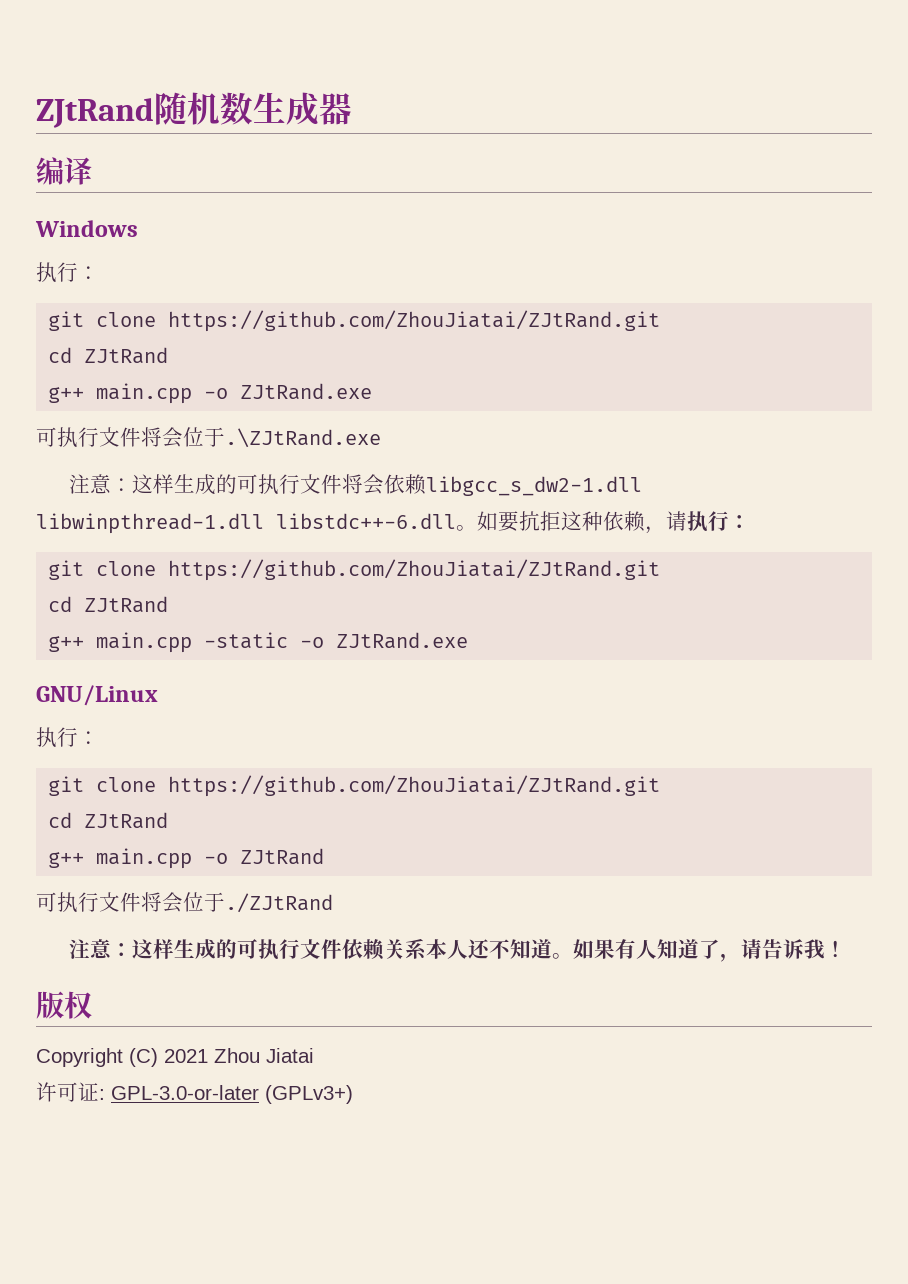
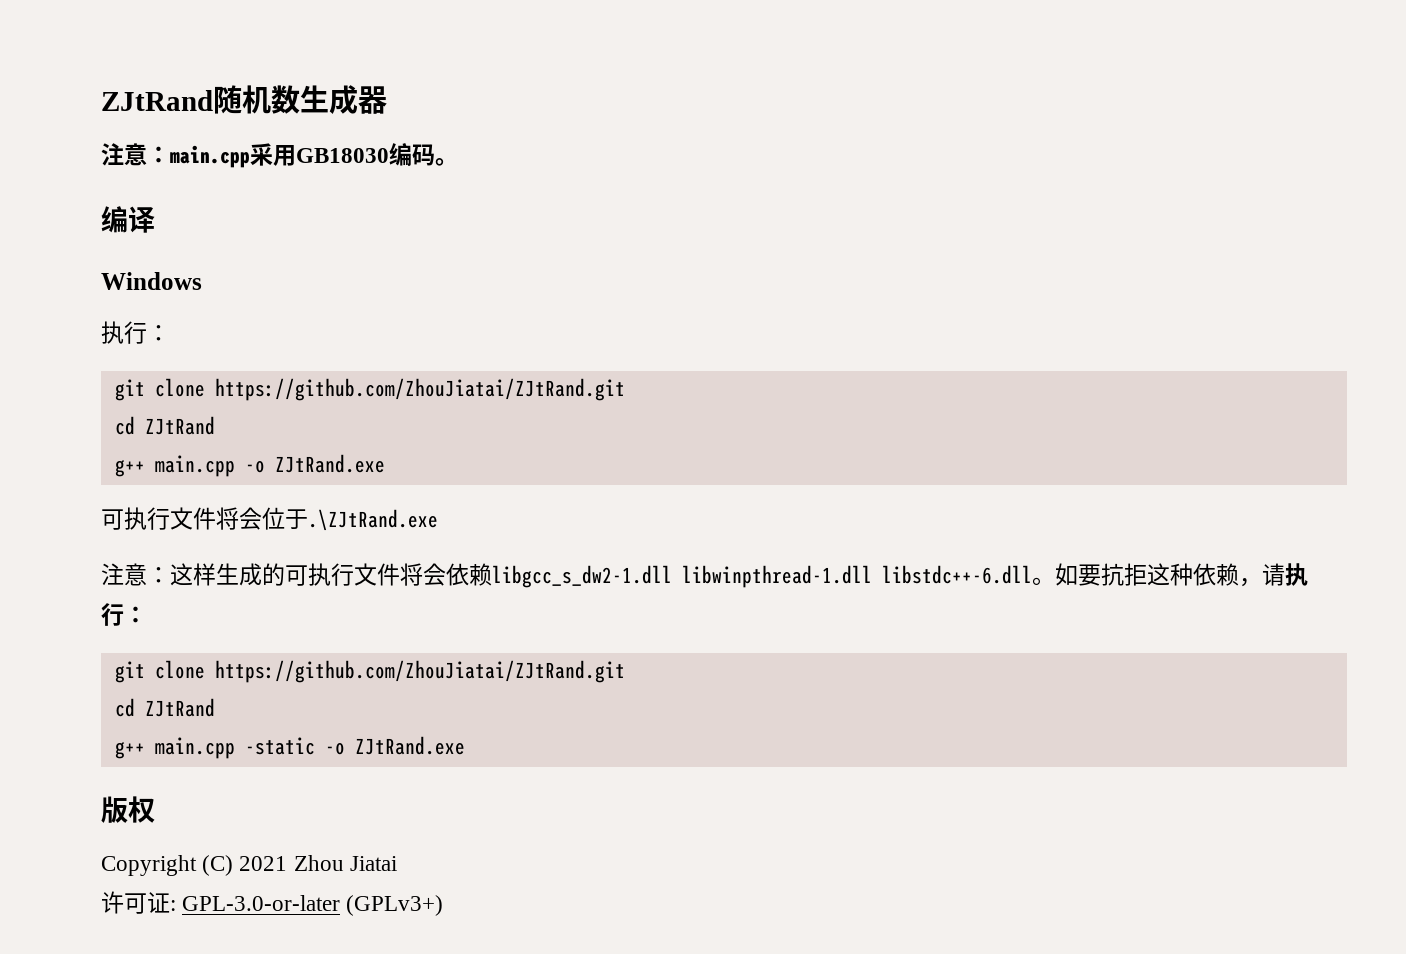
+ 注意：main.cpp采用GB18030编码。
- GNU/Linux
- 执行：
- git clone https://github.com/ZhouJiatai/ZJtRand.git
- cd ZJtRand
- g++ main.cpp -o ZJtRand
- 可执行文件将会位于./ZJtRand
- 注意：这样生成的可执行文件依赖关系本人还不知道。如果有人知道了，请告诉我！

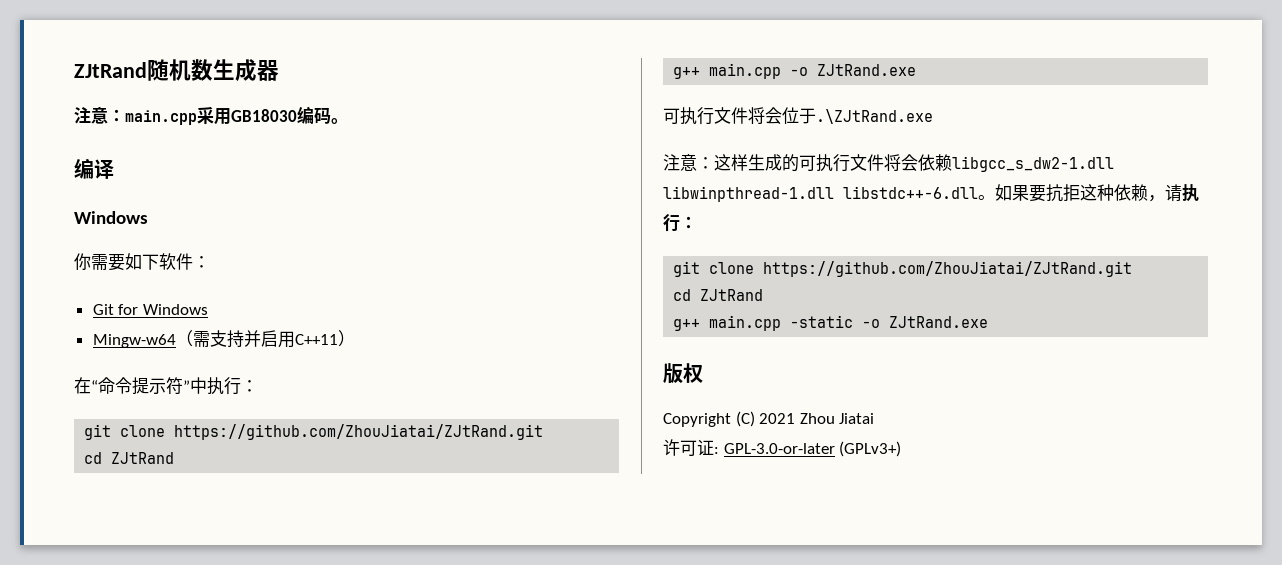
  编译
  Windows
- 执行：
+ 你需要如下软件：
+ Git for Windows
+ Mingw-w64（需支持并启用C++11）
+ 在“命令提示符”中执行：
- 如要抗拒这种依赖，请执行：
+ 如果要抗拒这种依赖，请执行：

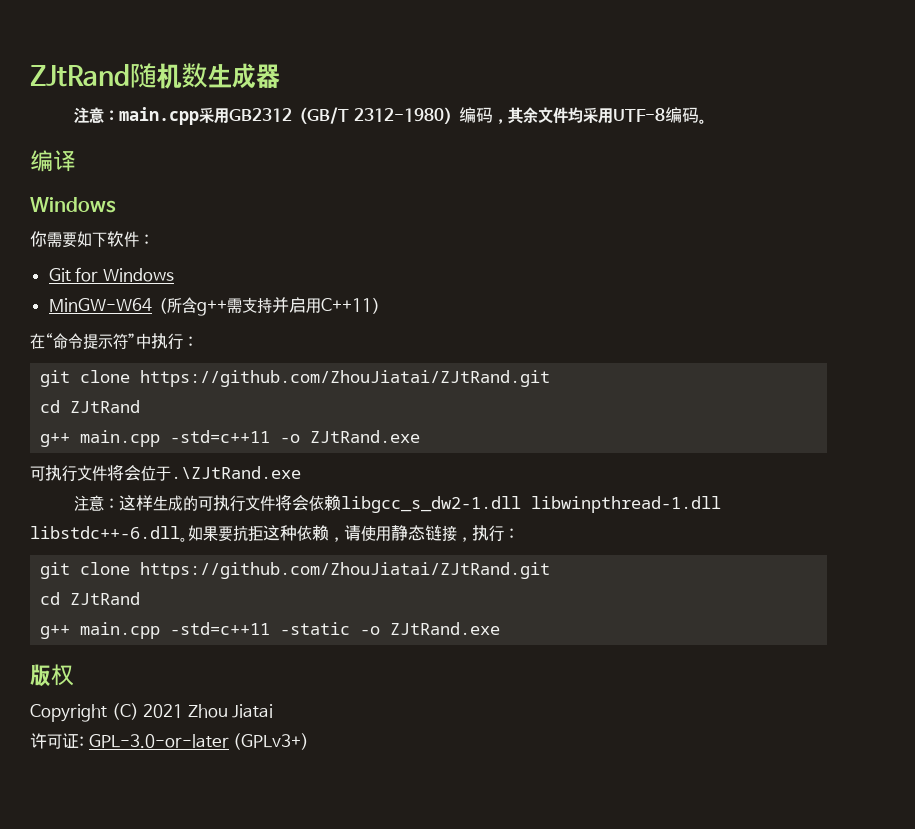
- 注意：main.cpp采用GB18030编码。
+ 注意：main.cpp采用GB2312（GB/T 2312-1980）编码，其余文件均采用UTF-8编码。
- Mingw-w64（需支持并启用C++11）
+ MinGW-W64（所含g++需支持并启用C++11）
- g++ main.cpp -o ZJtRand.exe
+ g++ main.cpp -std=c++11 -o ZJtRand.exe
- 如果要抗拒这种依赖，请执行：
+ 如果要抗拒这种依赖，请使用静态链接，执行：
  git clone https://github.com/ZhouJiatai/ZJtRand.git
  cd ZJtRand
- g++ main.cpp -static -o ZJtRand.exe
+ g++ main.cpp -std=c++11 -static -o ZJtRand.exe

